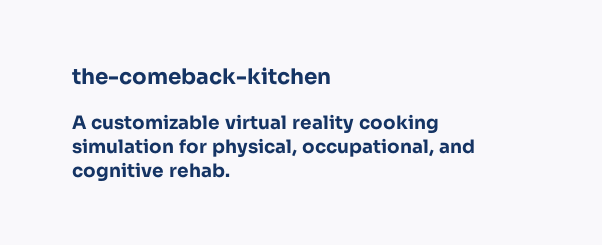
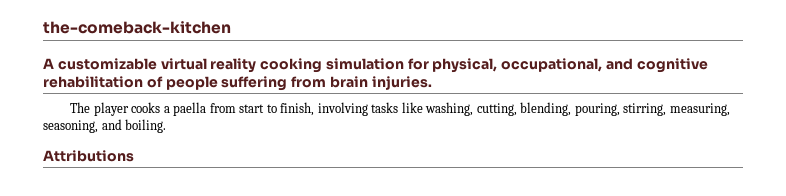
- A customizable virtual reality cooking simulation for physical, occupational, and cognitive rehab.
+ A customizable virtual reality cooking simulation for physical, occupational, and cognitive rehabilitation of people suffering from brain injuries.
+ The player cooks a paella from start to finish, involving tasks like washing, cutting, blending, pouring, stirring, measuring, seasoning, and boiling.
+ Attributions

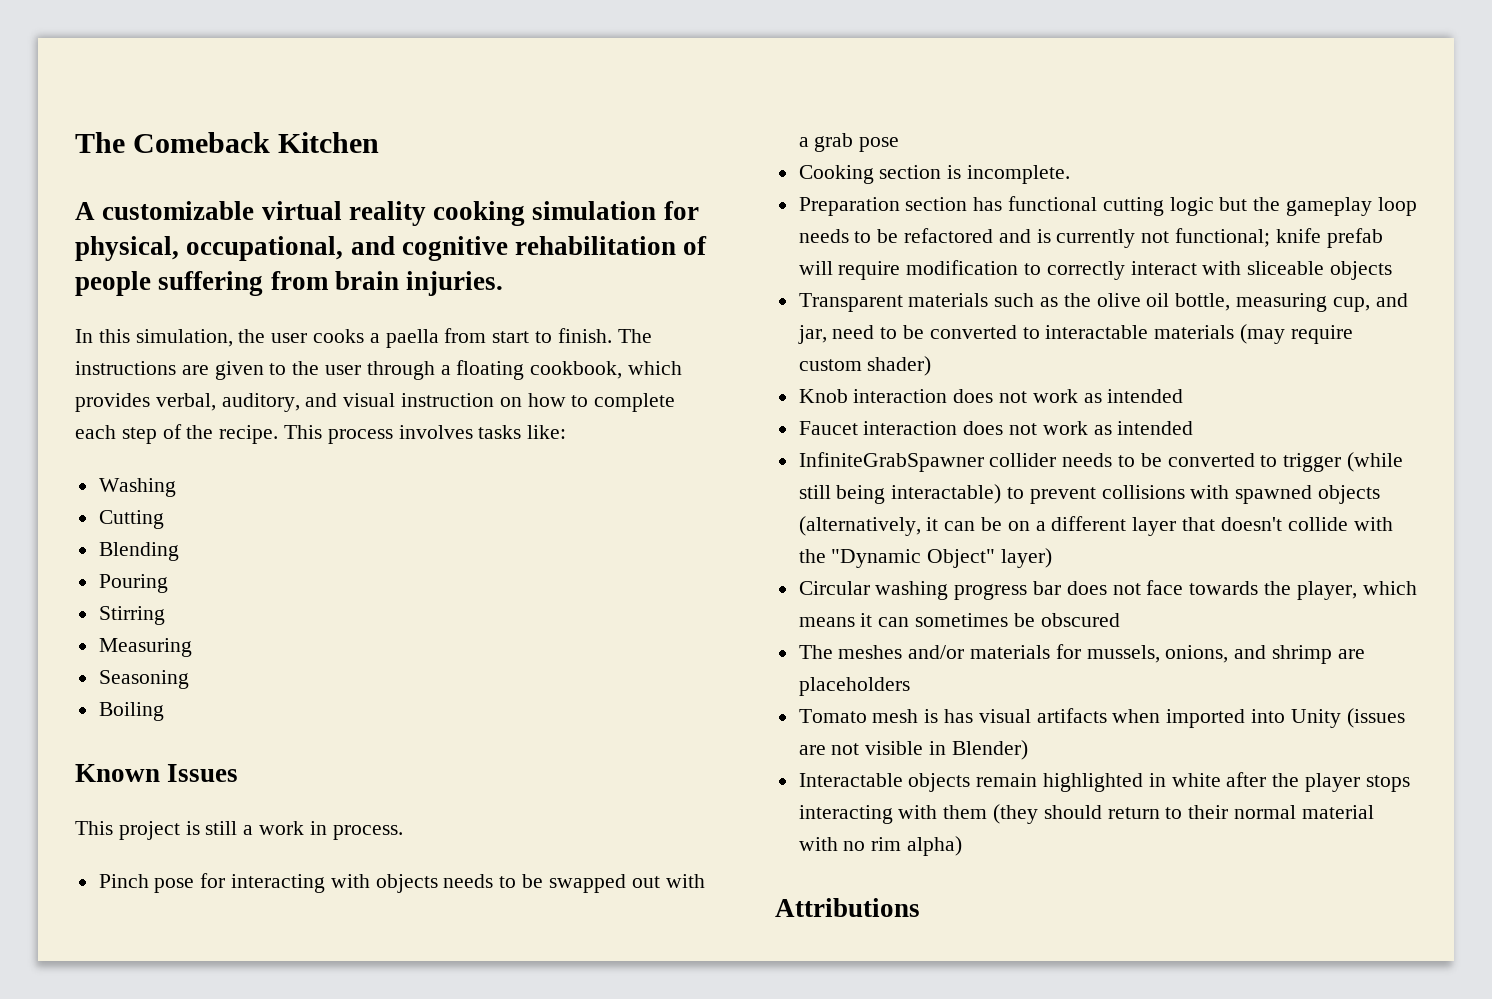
- the-comeback-kitchen
+ The Comeback Kitchen
- The player cooks a paella from start to finish, involving tasks like washing, cutting, blending, pouring, stirring, measuring, seasoning, and boiling.
+ In this simulation, the user cooks a paella from start to finish. The instructions are given to the user through a floating cookbook, which provides verbal, auditory, and visual instruction on how to complete each step of the recipe. This process involves tasks like:
+ Washing
+ Cutting
+ Blending
+ Pouring
+ Stirring
+ Measuring
+ Seasoning
+ Boiling
+ Known Issues
+ This project is still a work in process.
+ Pinch pose for interacting with objects needs to be swapped out with a grab pose
+ Cooking section is incomplete.
+ Preparation section has functional cutting logic but the gameplay loop needs to be refactored and is currently not functional; knife prefab will require modification to correctly interact with sliceable objects
+ Transparent materials such as the olive oil bottle, measuring cup, and jar, need to be converted to interactable materials (may require custom shader)
+ Knob interaction does not work as intended
+ Faucet interaction does not work as intended
+ InfiniteGrabSpawner collider needs to be converted to trigger (while still being interactable) to prevent collisions with spawned objects (alternatively, it can be on a different layer that doesn't collide with the "Dynamic Object" layer)
+ Circular washing progress bar does not face towards the player, which means it can sometimes be obscured
+ The meshes and/or materials for mussels, onions, and shrimp are placeholders
+ Tomato mesh is has visual artifacts when imported into Unity (issues are not visible in Blender)
+ Interactable objects remain highlighted in white after the player stops interacting with them (they should return to their normal material with no rim alpha)

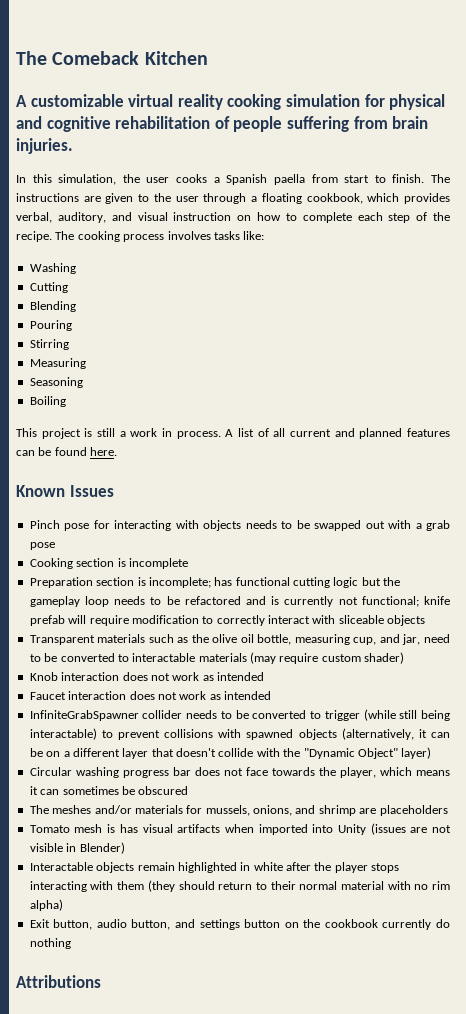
- A customizable virtual reality cooking simulation for physical, occupational, and cognitive rehabilitation of people suffering from brain injuries.
+ A customizable virtual reality cooking simulation for physical and cognitive rehabilitation of people suffering from brain injuries.
- In this simulation, the user cooks a paella from start to finish.
+ In this simulation, the user cooks a Spanish paella from start to finish.
- This process involves tasks like:
+ The cooking process involves tasks like:
- Known Issues
+ A list of all current and planned features can be found here.
+ Known Issues
- Cooking section is incomplete.
+ Cooking section is incomplete
- Preparation section has functional cutting logic but the gameplay loop needs to be refactored and is currently not functional; knife prefab will require modification to correctly interact with sliceable objects
+ Preparation section is incomplete; has functional cutting logic but the gameplay loop needs to be refactored and is currently not functional; knife prefab will require modification to correctly interact with sliceable objects
+ Exit button, audio button, and settings button on the cookbook currently do nothing

